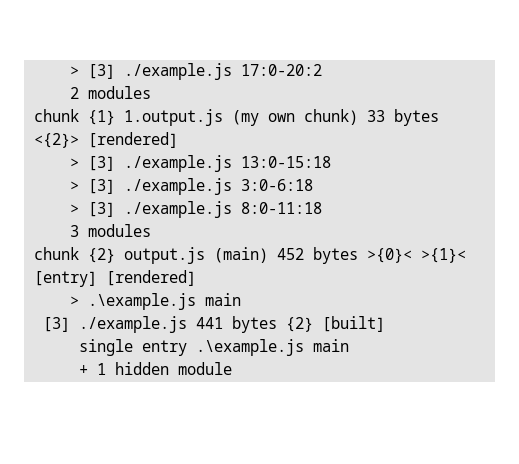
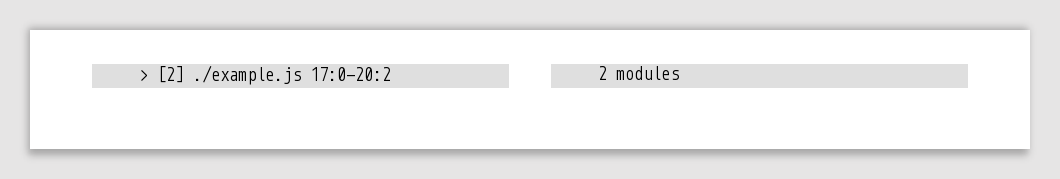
- > [3] ./example.js 17:0-20:2
+ > [2] ./example.js 17:0-20:2
- chunk {1} 1.output.js (my own chunk) 33 bytes <{2}> [rendered]
- > [3] ./example.js 13:0-15:18
- > [3] ./example.js 3:0-6:18
- > [3] ./example.js 8:0-11:18
- 3 modules
- chunk {2} output.js (main) 452 bytes >{0}< >{1}< [entry] [rendered]
- > .\example.js main
- [3] ./example.js 441 bytes {2} [built]
- single entry .\example.js main
- + 1 hidden module

